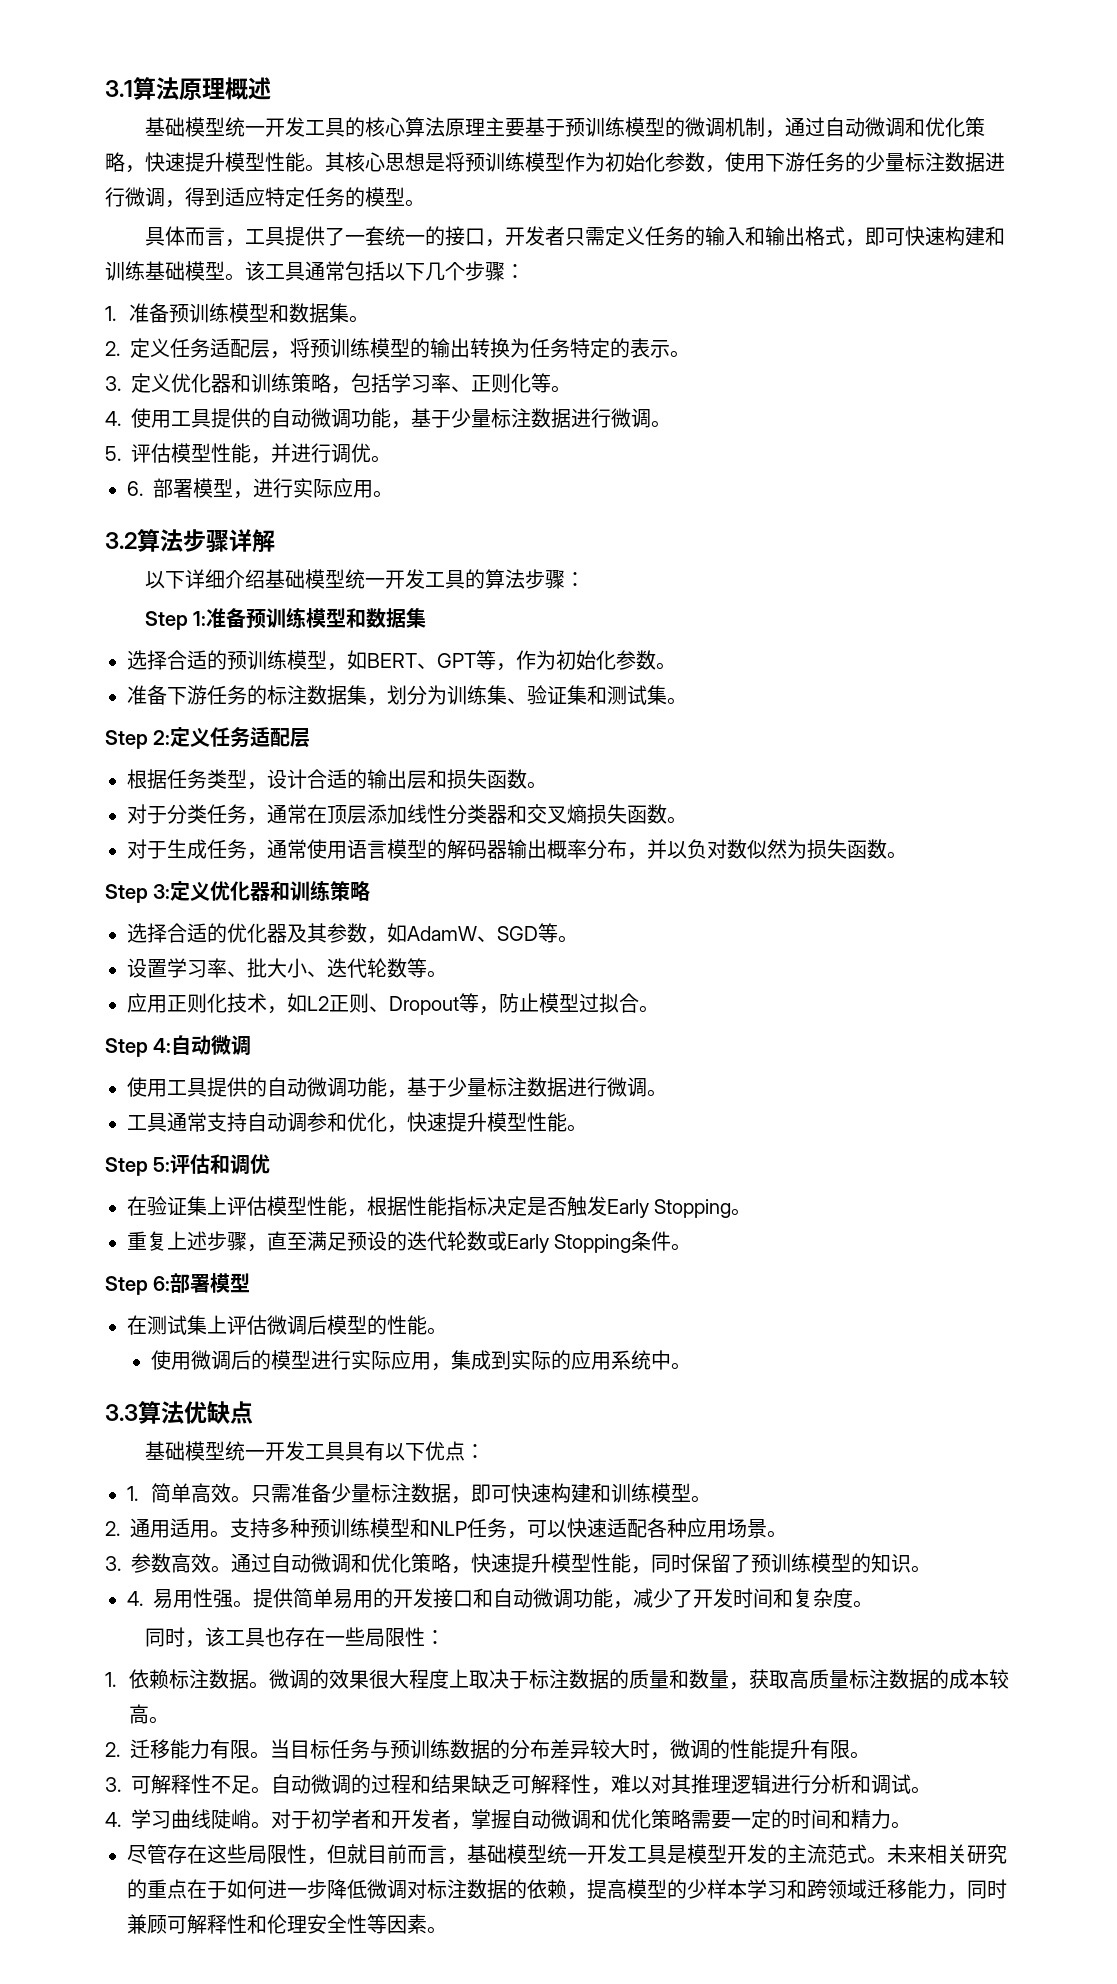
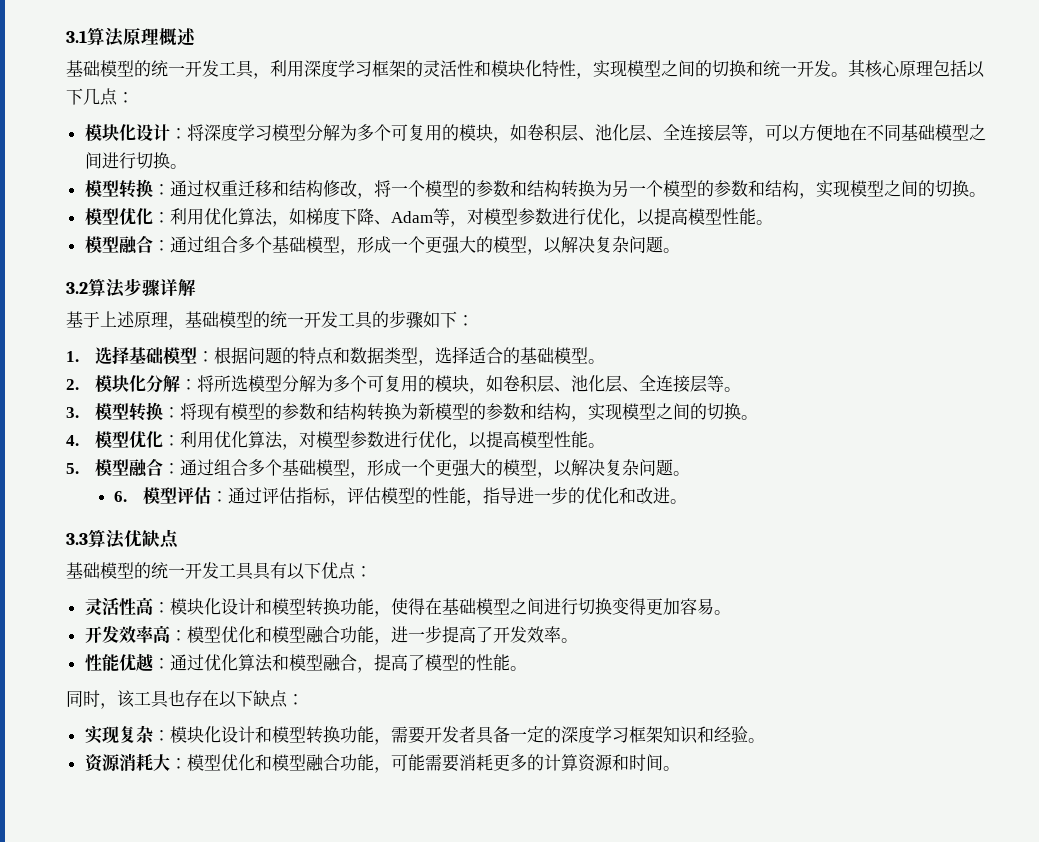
- 基础模型统一开发工具的核心算法原理主要基于预训练模型的微调机制，通过自动微调和优化策略，快速提升模型性能。其核心思想是将预训练模型作为初始化参数，使用下游任务的少量标注数据进行微调，得到适应特定任务的模型。
- 具体而言，工具提供了一套统一的接口，开发者只需定义任务的输入和输出格式，即可快速构建和训练基础模型。该工具通常包括以下几个步骤：
- 1.准备预训练模型和数据集。
- 2.定义任务适配层，将预训练模型的输出转换为任务特定的表示。
- 3.定义优化器和训练策略，包括学习率、正则化等。
- 4.使用工具提供的自动微调功能，基于少量标注数据进行微调。
- 5.评估模型性能，并进行调优。
- 6.部署模型，进行实际应用。
+ 基础模型的统一开发工具，利用深度学习框架的灵活性和模块化特性，实现模型之间的切换和统一开发。其核心原理包括以下几点：
+ 模块化设计：将深度学习模型分解为多个可复用的模块，如卷积层、池化层、全连接层等，可以方便地在不同基础模型之间进行切换。
+ 模型转换：通过权重迁移和结构修改，将一个模型的参数和结构转换为另一个模型的参数和结构，实现模型之间的切换。
+ 模型优化：利用优化算法，如梯度下降、Adam等，对模型参数进行优化，以提高模型性能。
+ 模型融合：通过组合多个基础模型，形成一个更强大的模型，以解决复杂问题。
- 以下详细介绍基础模型统一开发工具的算法步骤：
- Step 1:准备预训练模型和数据集
- 选择合适的预训练模型，如BERT、GPT等，作为初始化参数。
- 准备下游任务的标注数据集，划分为训练集、验证集和测试集。
- Step 2:定义任务适配层
- 根据任务类型，设计合适的输出层和损失函数。
- 对于分类任务，通常在顶层添加线性分类器和交叉熵损失函数。
- 对于生成任务，通常使用语言模型的解码器输出概率分布，并以负对数似然为损失函数。
- Step 3:定义优化器和训练策略
- 选择合适的优化器及其参数，如AdamW、SGD等。
- 设置学习率、批大小、迭代轮数等。
- 应用正则化技术，如L2正则、Dropout等，防止模型过拟合。
- Step 4:自动微调
- 使用工具提供的自动微调功能，基于少量标注数据进行微调。
- 工具通常支持自动调参和优化，快速提升模型性能。
- Step 5:评估和调优
- 在验证集上评估模型性能，根据性能指标决定是否触发Early Stopping。
- 重复上述步骤，直至满足预设的迭代轮数或Early Stopping条件。
- Step 6:部署模型
- 在测试集上评估微调后模型的性能。
- 使用微调后的模型进行实际应用，集成到实际的应用系统中。
+ 基于上述原理，基础模型的统一开发工具的步骤如下：
+ 1.选择基础模型：根据问题的特点和数据类型，选择适合的基础模型。
+ 2.模块化分解：将所选模型分解为多个可复用的模块，如卷积层、池化层、全连接层等。
+ 3.模型转换：将现有模型的参数和结构转换为新模型的参数和结构，实现模型之间的切换。
+ 4.模型优化：利用优化算法，对模型参数进行优化，以提高模型性能。
+ 5.模型融合：通过组合多个基础模型，形成一个更强大的模型，以解决复杂问题。
+ 6.模型评估：通过评估指标，评估模型的性能，指导进一步的优化和改进。
- 基础模型统一开发工具具有以下优点：
+ 基础模型的统一开发工具具有以下优点：
- 1.简单高效。只需准备少量标注数据，即可快速构建和训练模型。
- 2.通用适用。支持多种预训练模型和NLP任务，可以快速适配各种应用场景。
- 3.参数高效。通过自动微调和优化策略，快速提升模型性能，同时保留了预训练模型的知识。
- 4.易用性强。提供简单易用的开发接口和自动微调功能，减少了开发时间和复杂度。
+ 灵活性高：模块化设计和模型转换功能，使得在基础模型之间进行切换变得更加容易。
+ 开发效率高：模型优化和模型融合功能，进一步提高了开发效率。
+ 性能优越：通过优化算法和模型融合，提高了模型的性能。
- 同时，该工具也存在一些局限性：
- 1.依赖标注数据。微调的效果很大程度上取决于标注数据的质量和数量，获取高质量标注数据的成本较高。
- 2.迁移能力有限。当目标任务与预训练数据的分布差异较大时，微调的性能提升有限。
- 3.可解释性不足。自动微调的过程和结果缺乏可解释性，难以对其推理逻辑进行分析和调试。
- 4.学习曲线陡峭。对于初学者和开发者，掌握自动微调和优化策略需要一定的时间和精力。
- 尽管存在这些局限性，但就目前而言，基础模型统一开发工具是模型开发的主流范式。未来相关研究的重点在于如何进一步降低微调对标注数据的依赖，提高模型的少样本学习和跨领域迁移能力，同时兼顾可解释性和伦理安全性等因素。
+ 同时，该工具也存在以下缺点：
+ 实现复杂：模块化设计和模型转换功能，需要开发者具备一定的深度学习框架知识和经验。
+ 资源消耗大：模型优化和模型融合功能，可能需要消耗更多的计算资源和时间。

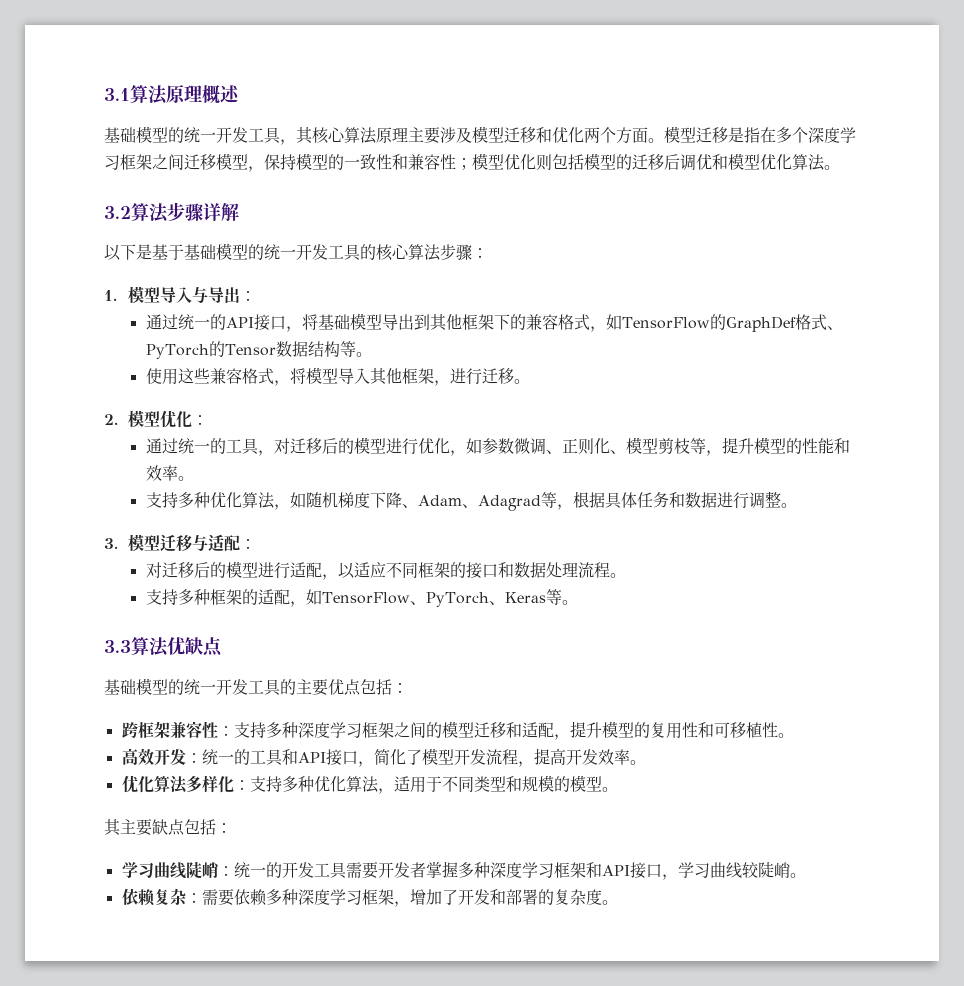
- 基础模型的统一开发工具，利用深度学习框架的灵活性和模块化特性，实现模型之间的切换和统一开发。其核心原理包括以下几点：
- 模块化设计：将深度学习模型分解为多个可复用的模块，如卷积层、池化层、全连接层等，可以方便地在不同基础模型之间进行切换。
- 模型转换：通过权重迁移和结构修改，将一个模型的参数和结构转换为另一个模型的参数和结构，实现模型之间的切换。
- 模型优化：利用优化算法，如梯度下降、Adam等，对模型参数进行优化，以提高模型性能。
- 模型融合：通过组合多个基础模型，形成一个更强大的模型，以解决复杂问题。
+ 基础模型的统一开发工具，其核心算法原理主要涉及模型迁移和优化两个方面。模型迁移是指在多个深度学习框架之间迁移模型，保持模型的一致性和兼容性；模型优化则包括模型的迁移后调优和模型优化算法。
- 基于上述原理，基础模型的统一开发工具的步骤如下：
+ 以下是基于基础模型的统一开发工具的核心算法步骤：
- 1.选择基础模型：根据问题的特点和数据类型，选择适合的基础模型。
- 2.模块化分解：将所选模型分解为多个可复用的模块，如卷积层、池化层、全连接层等。
- 3.模型转换：将现有模型的参数和结构转换为新模型的参数和结构，实现模型之间的切换。
- 4.模型优化：利用优化算法，对模型参数进行优化，以提高模型性能。
- 5.模型融合：通过组合多个基础模型，形成一个更强大的模型，以解决复杂问题。
- 6.模型评估：通过评估指标，评估模型的性能，指导进一步的优化和改进。
+ 1.模型导入与导出：
+ 通过统一的API接口，将基础模型导出到其他框架下的兼容格式，如TensorFlow的GraphDef格式、PyTorch的Tensor数据结构等。
+ 使用这些兼容格式，将模型导入其他框架，进行迁移。
+ 2.模型优化：
+ 通过统一的工具，对迁移后的模型进行优化，如参数微调、正则化、模型剪枝等，提升模型的性能和效率。
+ 支持多种优化算法，如随机梯度下降、Adam、Adagrad等，根据具体任务和数据进行调整。
+ 3.模型迁移与适配：
+ 对迁移后的模型进行适配，以适应不同框架的接口和数据处理流程。
+ 支持多种框架的适配，如TensorFlow、PyTorch、Keras等。
- 基础模型的统一开发工具具有以下优点：
- 灵活性高：模块化设计和模型转换功能，使得在基础模型之间进行切换变得更加容易。
- 开发效率高：模型优化和模型融合功能，进一步提高了开发效率。
- 性能优越：通过优化算法和模型融合，提高了模型的性能。
- 同时，该工具也存在以下缺点：
- 实现复杂：模块化设计和模型转换功能，需要开发者具备一定的深度学习框架知识和经验。
- 资源消耗大：模型优化和模型融合功能，可能需要消耗更多的计算资源和时间。
+ 基础模型的统一开发工具的主要优点包括：
+ 跨框架兼容性：支持多种深度学习框架之间的模型迁移和适配，提升模型的复用性和可移植性。
+ 高效开发：统一的工具和API接口，简化了模型开发流程，提高开发效率。
+ 优化算法多样化：支持多种优化算法，适用于不同类型和规模的模型。
+ 其主要缺点包括：
+ 学习曲线陡峭：统一的开发工具需要开发者掌握多种深度学习框架和API接口，学习曲线较陡峭。
+ 依赖复杂：需要依赖多种深度学习框架，增加了开发和部署的复杂度。

